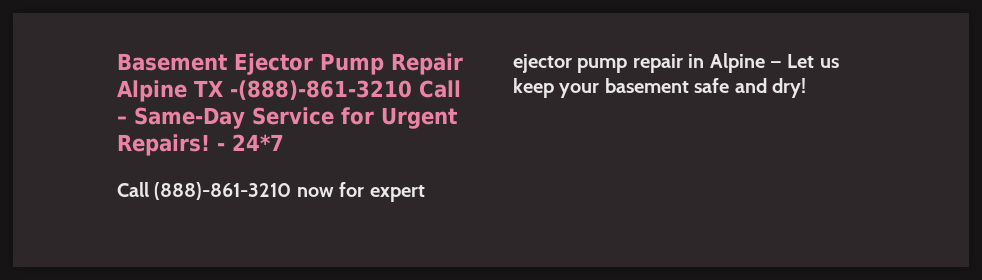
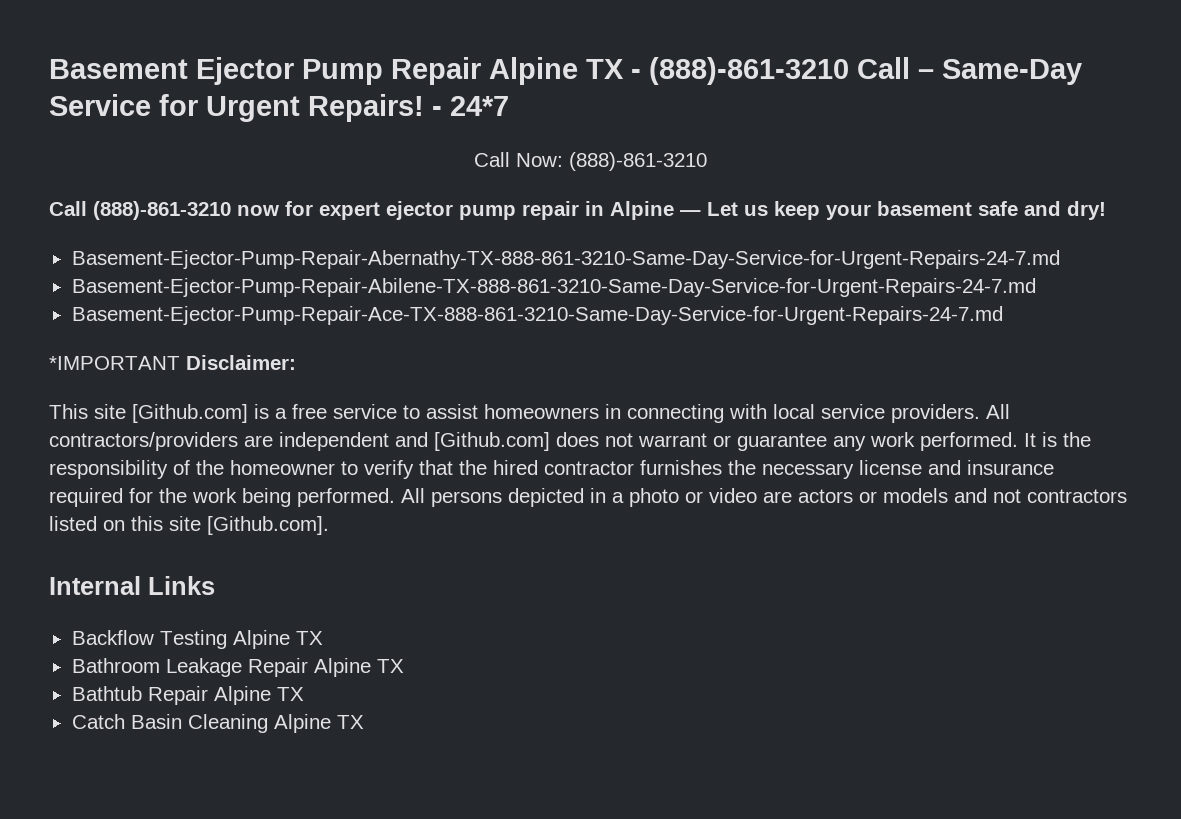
- Basement Ejector Pump Repair Alpine TX -(888)-861-3210 Call – Same-Day Service for Urgent Repairs!
+ Basement Ejector Pump Repair Alpine TX - (888)-861-3210 Call – Same-Day Service for Urgent Repairs!
+ Call Now: (888)-861-3210
+ Basement-Ejector-Pump-Repair-Abernathy-TX-888-861-3210-Same-Day-Service-for-Urgent-Repairs-24-7.md
+ Basement-Ejector-Pump-Repair-Abilene-TX-888-861-3210-Same-Day-Service-for-Urgent-Repairs-24-7.md
+ Basement-Ejector-Pump-Repair-Ace-TX-888-861-3210-Same-Day-Service-for-Urgent-Repairs-24-7.md
+ *IMPORTANT Disclaimer:
+ This site [Github.com] is a free service to assist homeowners in connecting with local service providers. All contractors/providers are independent and [Github.com] does not warrant or guarantee any work performed. It is the responsibility of the homeowner to verify that the hired contractor furnishes the necessary license and insurance required for the work being performed. All persons depicted in a photo or video are actors or models and not contractors listed on this site [Github.com].
+ Internal Links
+ Backflow Testing Alpine TX
+ Bathroom Leakage Repair Alpine TX
+ Bathtub Repair Alpine TX
+ Catch Basin Cleaning Alpine TX

